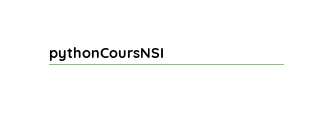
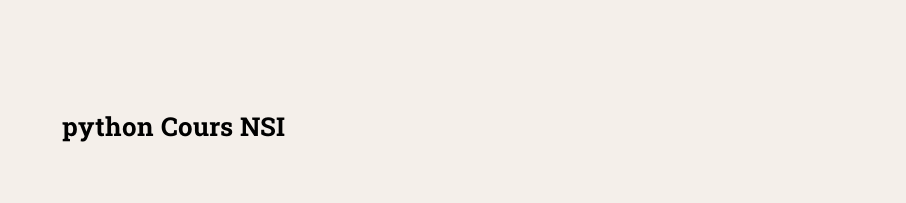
- pythonCoursNSI
+ python Cours NSI

